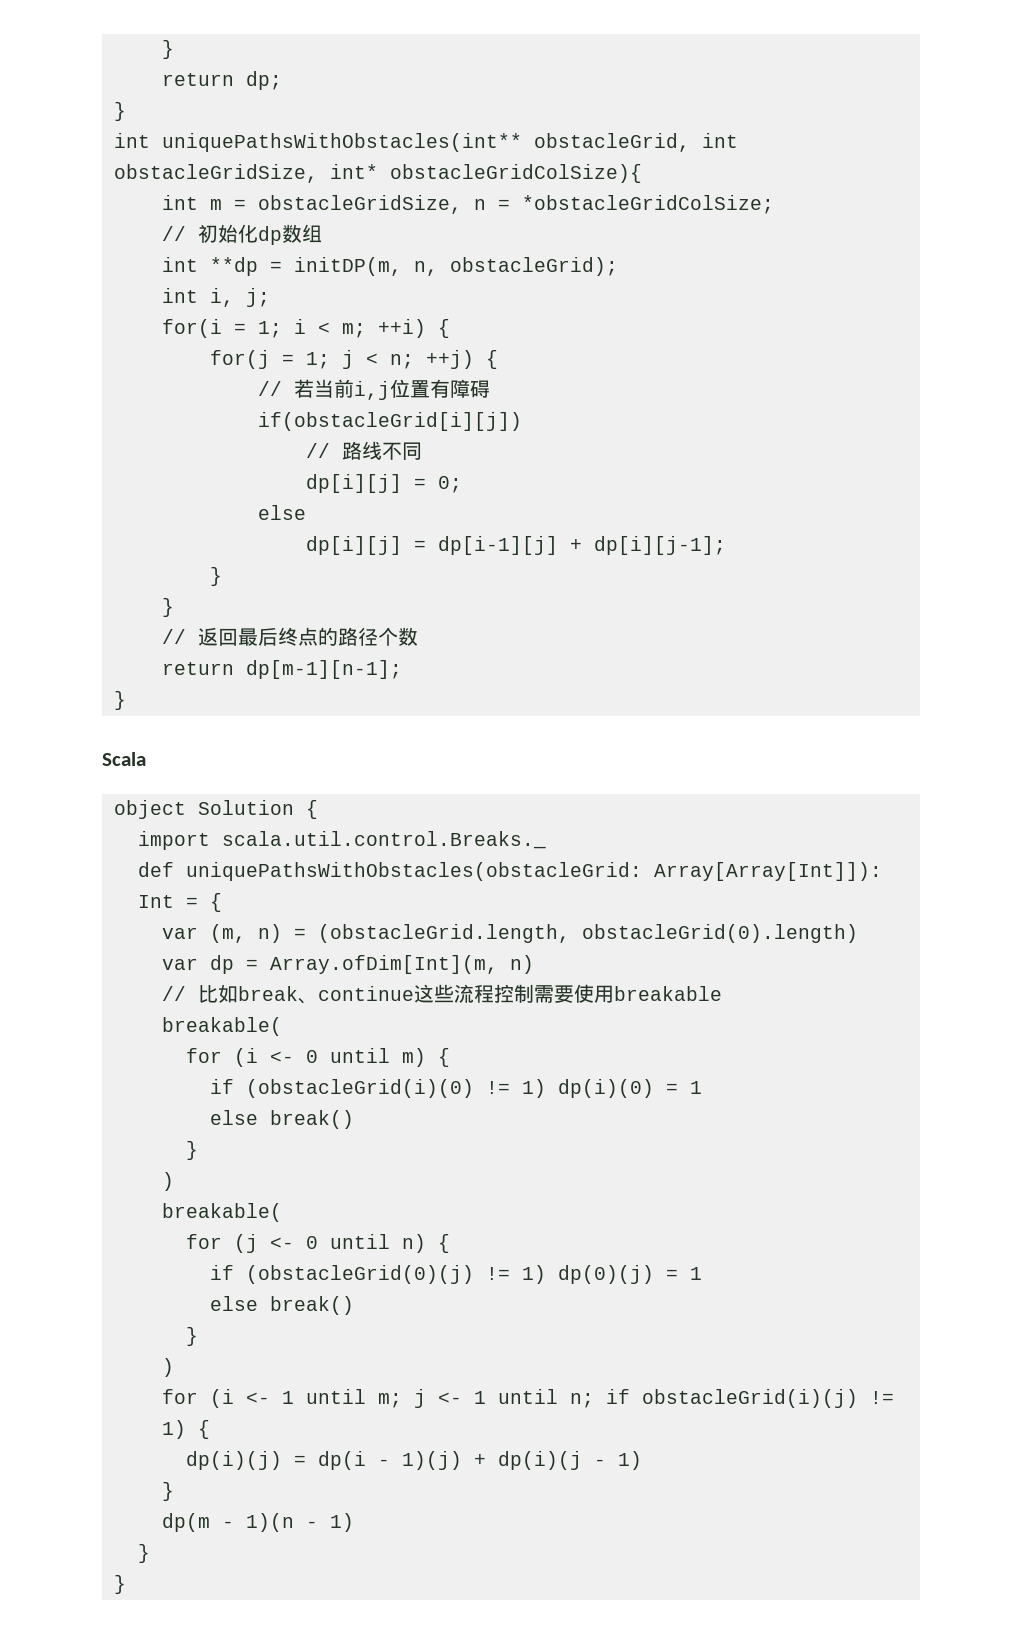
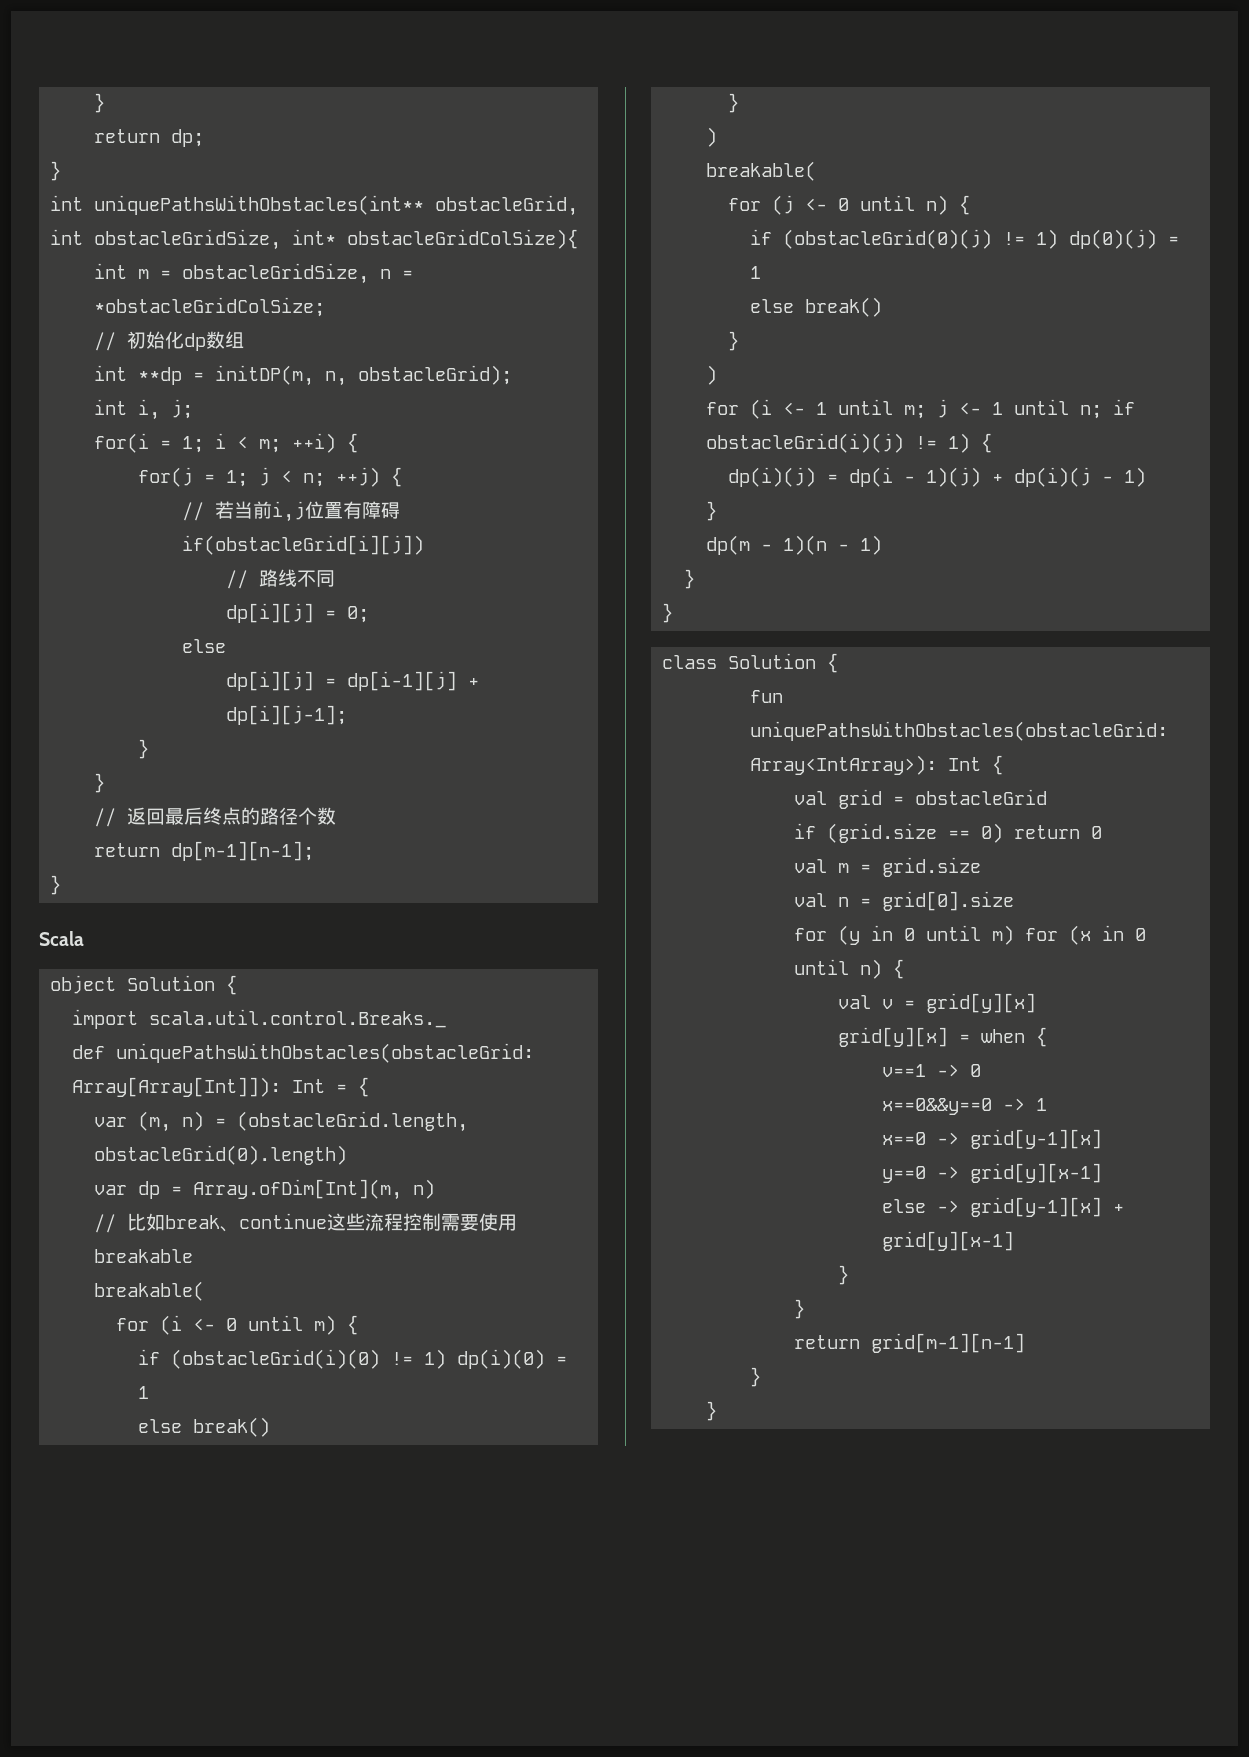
+ class Solution {
+ fun uniquePathsWithObstacles(obstacleGrid: Array<IntArray>): Int {
+ val grid = obstacleGrid
+ if (grid.size == 0) return 0
+ val m = grid.size
+ val n = grid[0].size
+ for (y in 0 until m) for (x in 0 until n) {
+ val v = grid[y][x]
+ grid[y][x] = when {
+ v==1 -> 0
+ x==0&&y==0 -> 1
+ x==0 -> grid[y-1][x]
+ y==0 -> grid[y][x-1]
+ else -> grid[y-1][x] + grid[y][x-1]
+ }
+ }
+ return grid[m-1][n-1]
+ }
+ }

